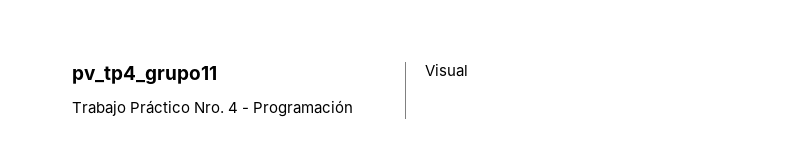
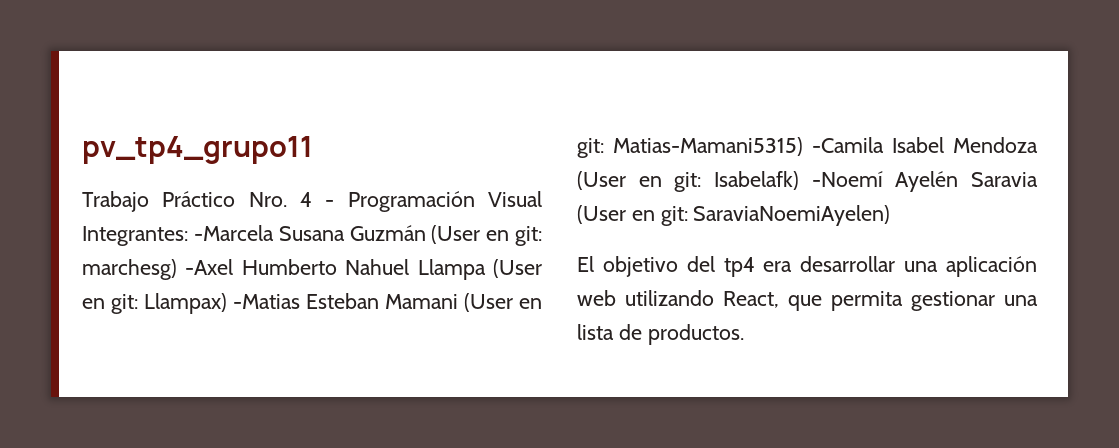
- Trabajo Práctico Nro. 4 - Programación Visual
+ Trabajo Práctico Nro. 4 - Programación Visual Integrantes: -Marcela Susana Guzmán (User en git: marchesg) -Axel Humberto Nahuel Llampa (User en git: Llampax) -Matias Esteban Mamani (User en git: Matias-Mamani5315) -Camila Isabel Mendoza (User en git: Isabelafk) -Noemí Ayelén Saravia (User en git: SaraviaNoemiAyelen)
+ El objetivo del tp4 era desarrollar una aplicación web utilizando React, que permita gestionar una lista de productos.

